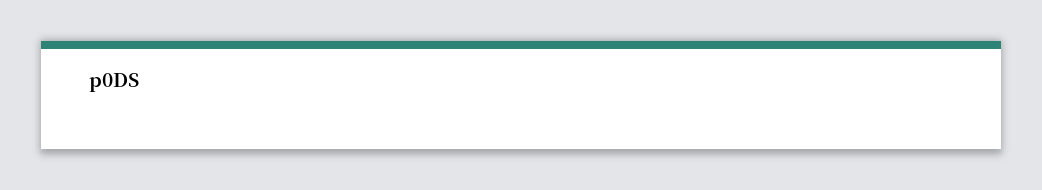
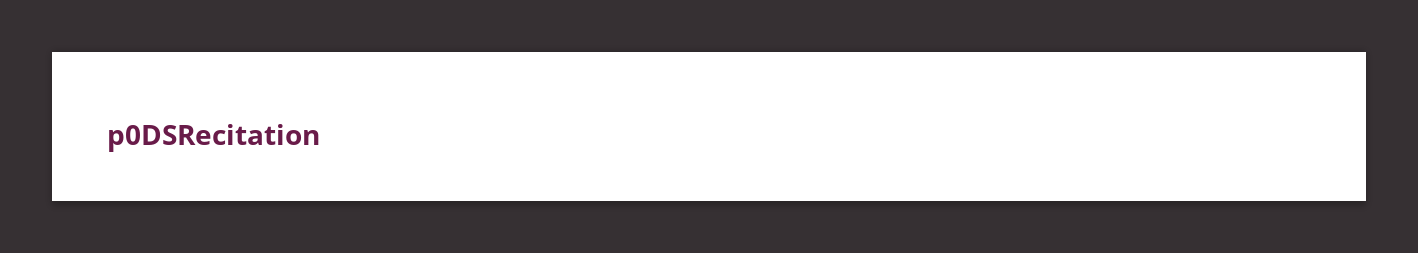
- p0DS
+ p0DSRecitation

